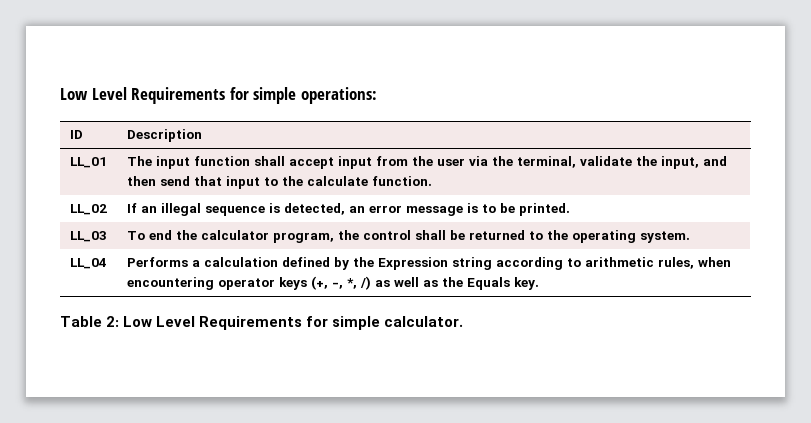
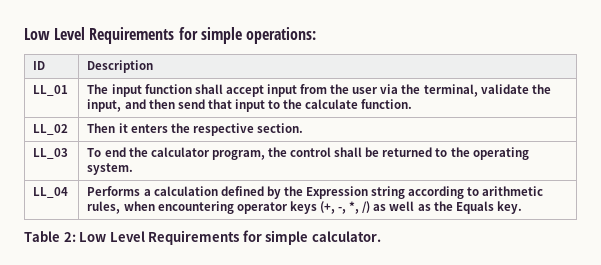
- LL_02 | If an illegal sequence is detected, an error message is to be printed.
+ LL_02 | Then it enters the respective section.

